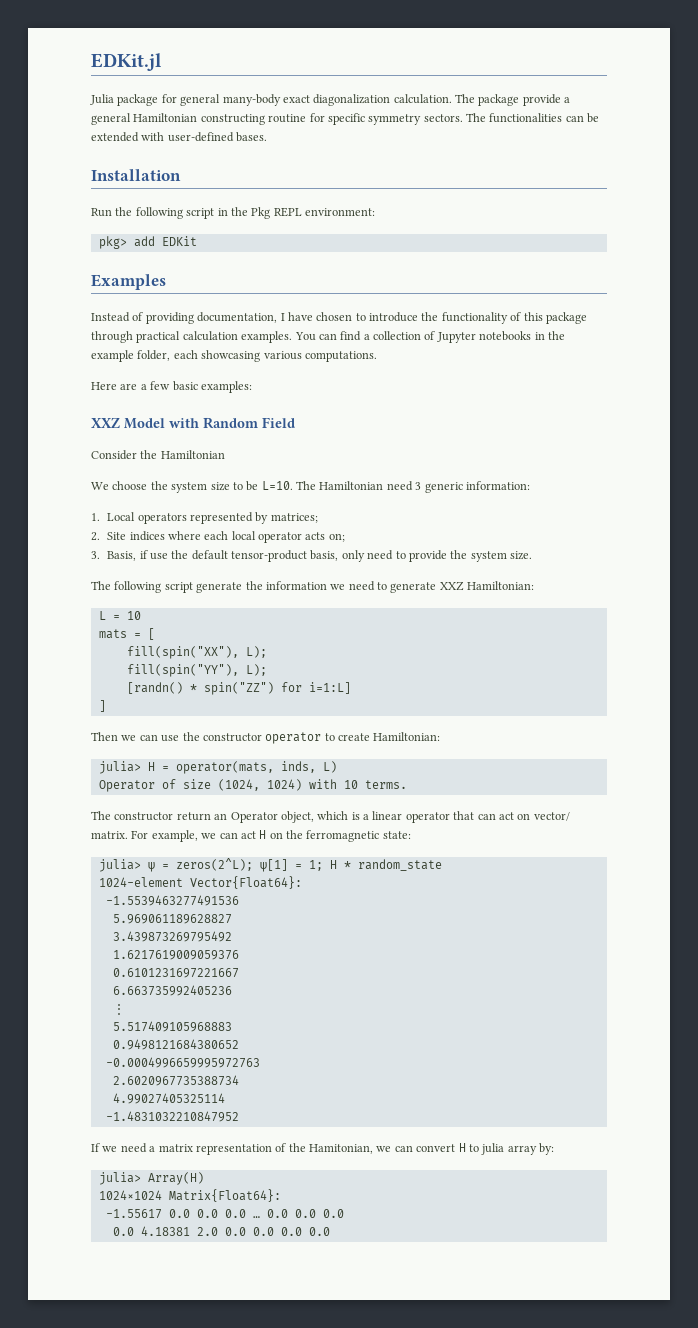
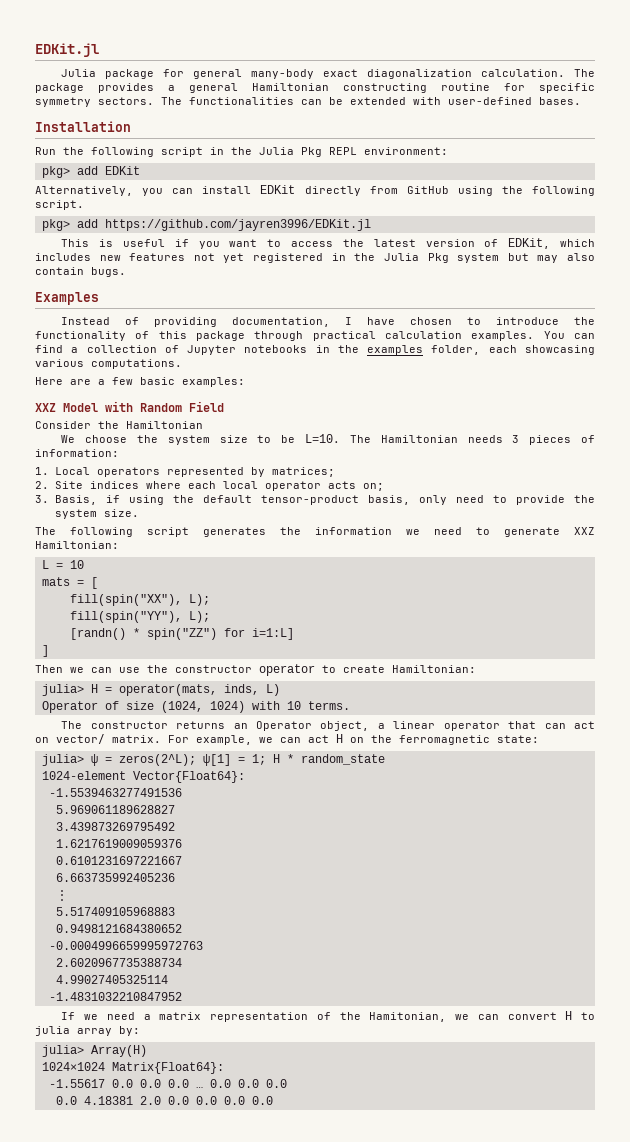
- The package provide a general Hamiltonian constructing routine for specific symmetry sectors.
+ The package provides a general Hamiltonian constructing routine for specific symmetry sectors.
- Run the following script in the Pkg REPL environment:
+ Run the following script in the Julia Pkg REPL environment:
+ Alternatively, you can install EDKit directly from GitHub using the following script.
+ pkg> add https://github.com/jayren3996/EDKit.jl
+ This is useful if you want to access the latest version of EDKit, which includes new features not yet registered in the Julia Pkg system but may also contain bugs.
- You can find a collection of Jupyter notebooks in the example folder, each showcasing various computations.
+ You can find a collection of Jupyter notebooks in the examples folder, each showcasing various computations.
- The Hamiltonian need 3 generic information:
+ The Hamiltonian needs 3 pieces of information:
- 3. Basis, if use the default tensor-product basis, only need to provide the system size.
+ 3. Basis, if using the default tensor-product basis, only need to provide the system size.
- The following script generate the information we need to generate XXZ Hamiltonian:
+ The following script generates the information we need to generate XXZ Hamiltonian:
- The constructor return an Operator object, which is a linear operator that can act on vector/ matrix.
+ The constructor returns an Operator object, a linear operator that can act on vector/ matrix.

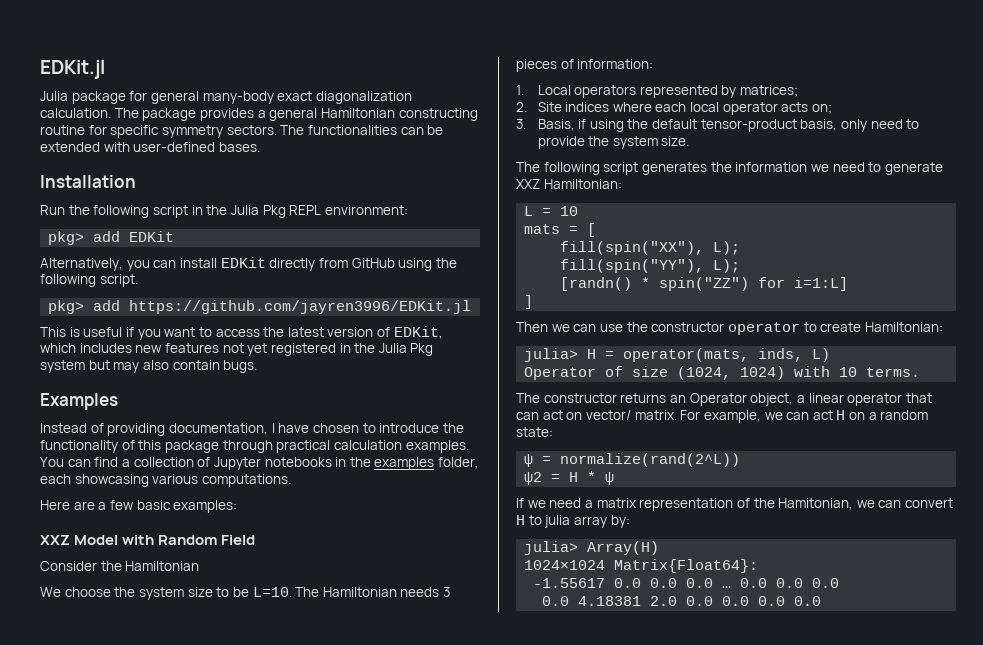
- For example, we can act H on the ferromagnetic state:
+ For example, we can act H on a random state:
- julia> ψ = zeros(2^L); ψ[1] = 1; H * random_state
- 1024-element Vector{Float64}:
- -1.5539463277491536
- 5.969061189628827
- 3.439873269795492
- 1.6217619009059376
- 0.6101231697221667
- 6.663735992405236
- ⋮
- 5.517409105968883
- 0.9498121684380652
- -0.0004996659995972763
- 2.6020967735388734
- 4.99027405325114
- -1.4831032210847952
+ ψ = normalize(rand(2^L))
+ ψ2 = H * ψ

